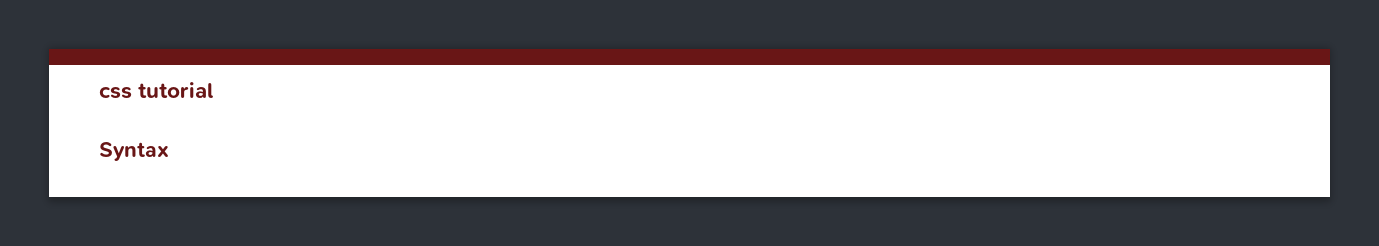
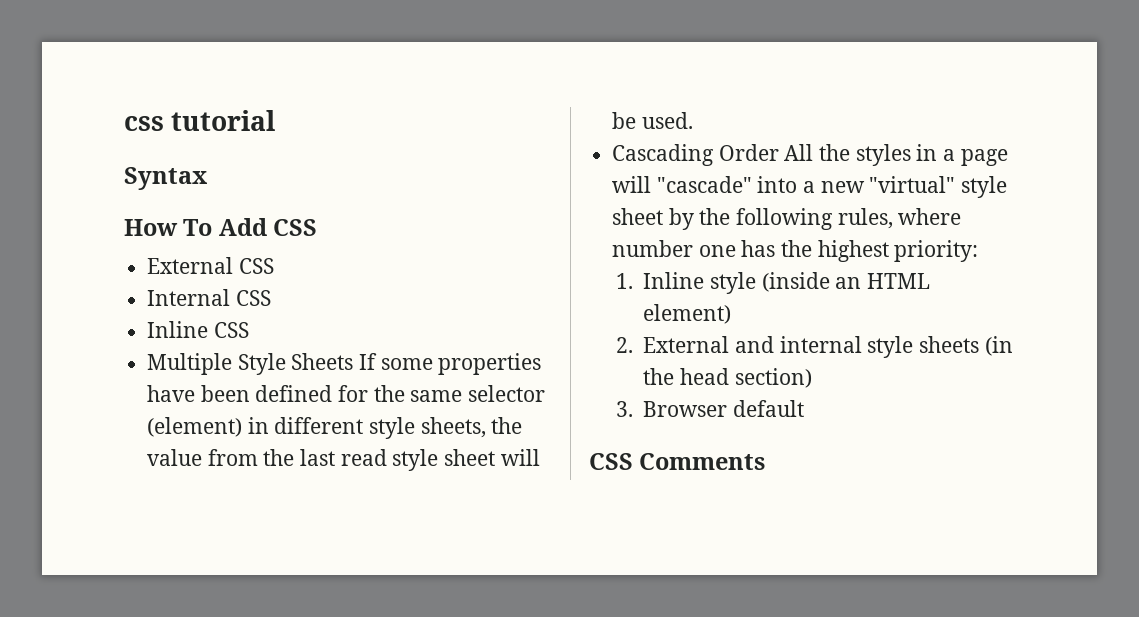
+ How To Add CSS
+ External CSS
+ Internal CSS
+ Inline CSS
+ Multiple Style Sheets If some properties have been defined for the same selector (element) in different style sheets, the value from the last read style sheet will be used.
+ Cascading Order All the styles in a page will "cascade" into a new "virtual" style sheet by the following rules, where number one has the highest priority:
+ 1. Inline style (inside an HTML element)
+ 2. External and internal style sheets (in the head section)
+ 3. Browser default
+ CSS Comments

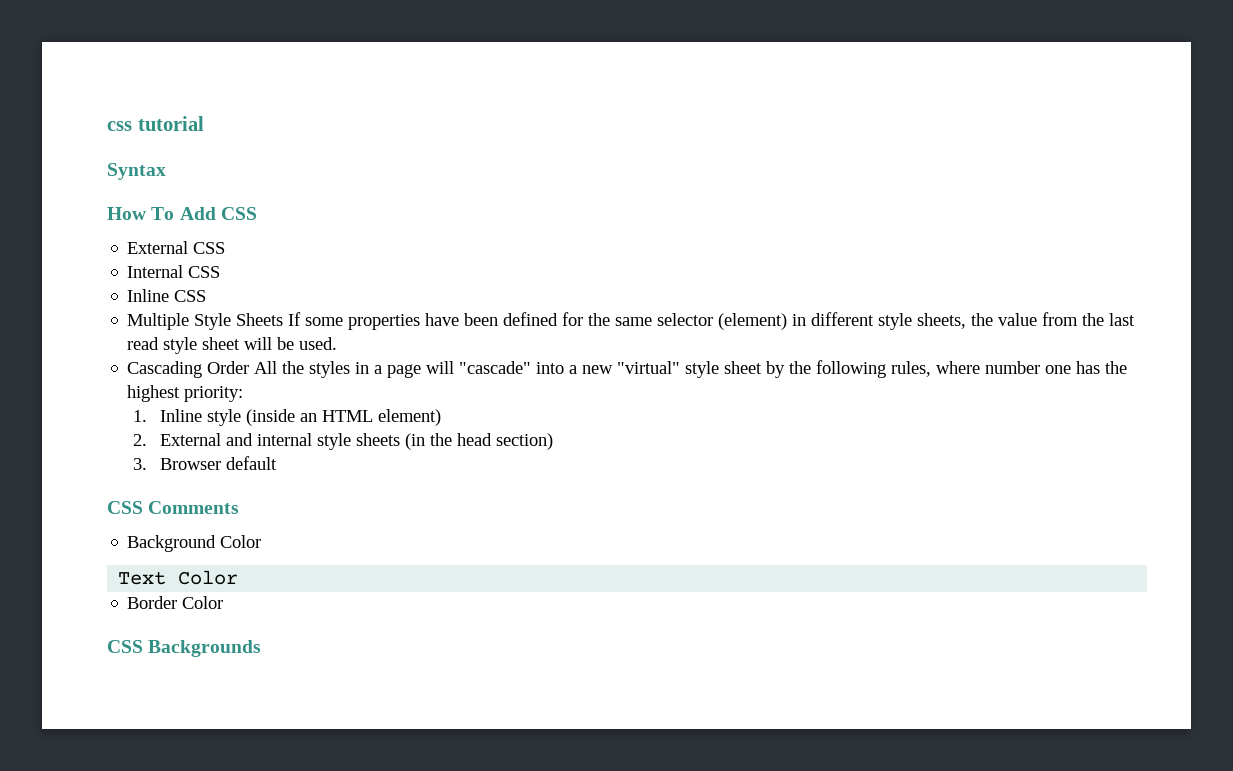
+ Background Color
+ Text Color
+ Border Color
+ CSS Backgrounds

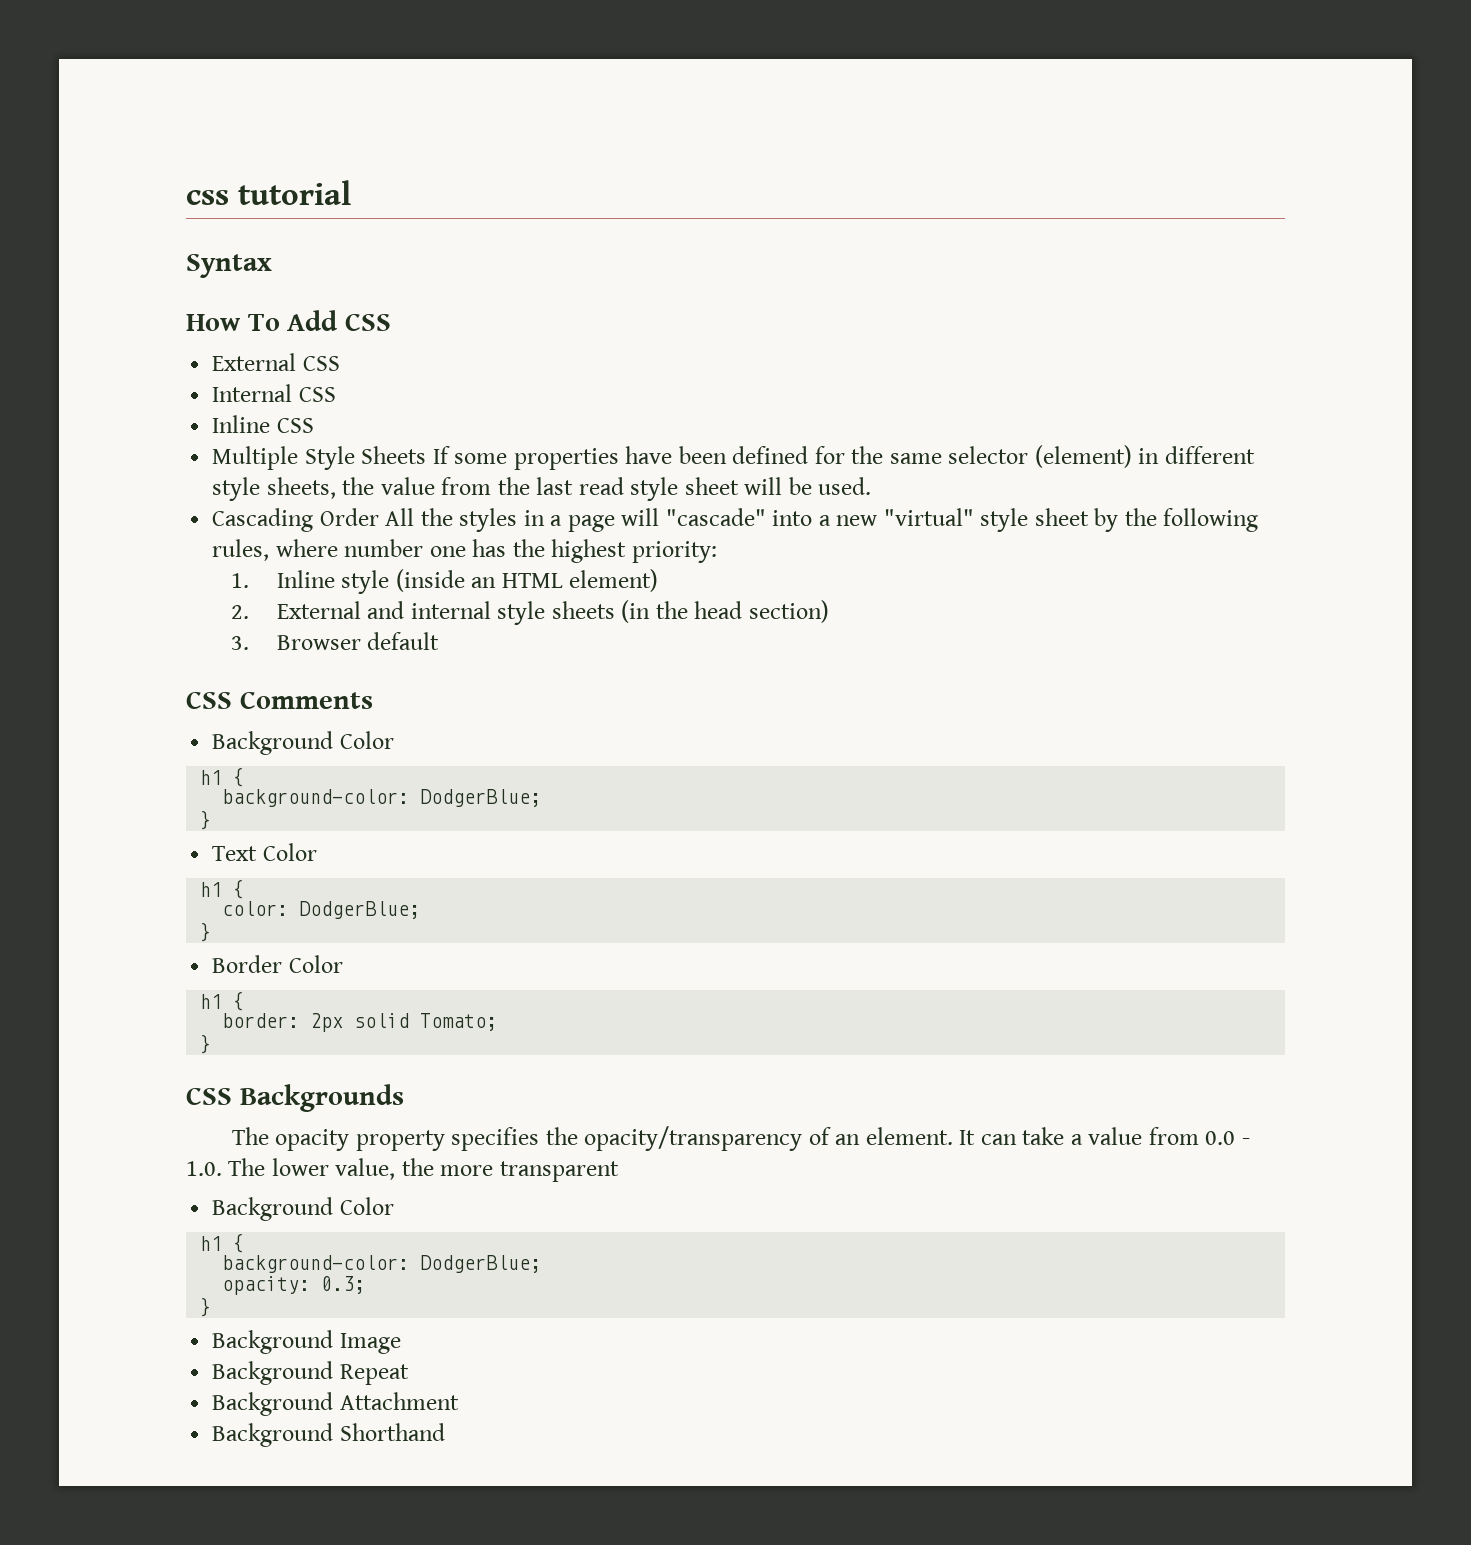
  CSS Comments
  Background Color
+ h1 {
+ background-color: DodgerBlue;
+ }
  Text Color
+ h1 {
+ color: DodgerBlue;
+ }
  Border Color
+ h1 {
+ border: 2px solid Tomato;
+ }
  CSS Backgrounds
+ The opacity property specifies the opacity/transparency of an element. It can take a value from 0.0 - 1.0. The lower value, the more transparent
+ Background Color
+ h1 {
+ background-color: DodgerBlue;
+ opacity: 0.3;
+ }
+ Background Image
+ Background Repeat
+ Background Attachment
+ Background Shorthand

